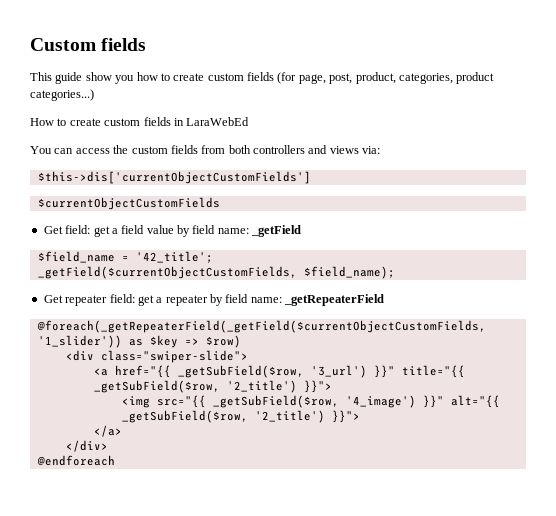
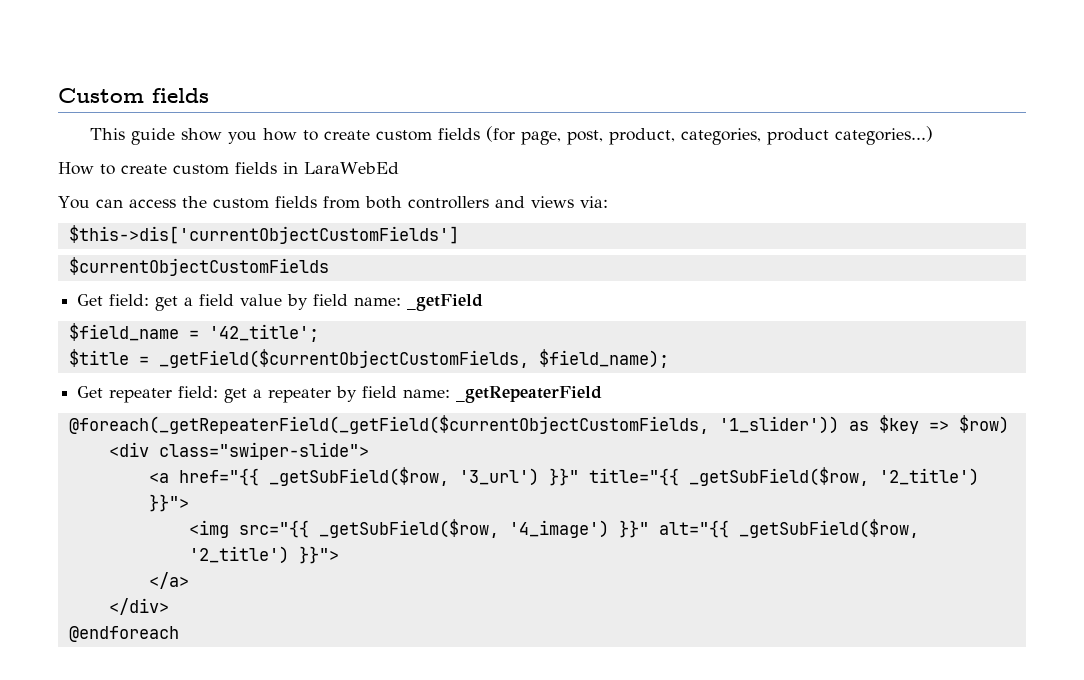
- _getField($currentObjectCustomFields, $field_name);
+ $title = _getField($currentObjectCustomFields, $field_name);

